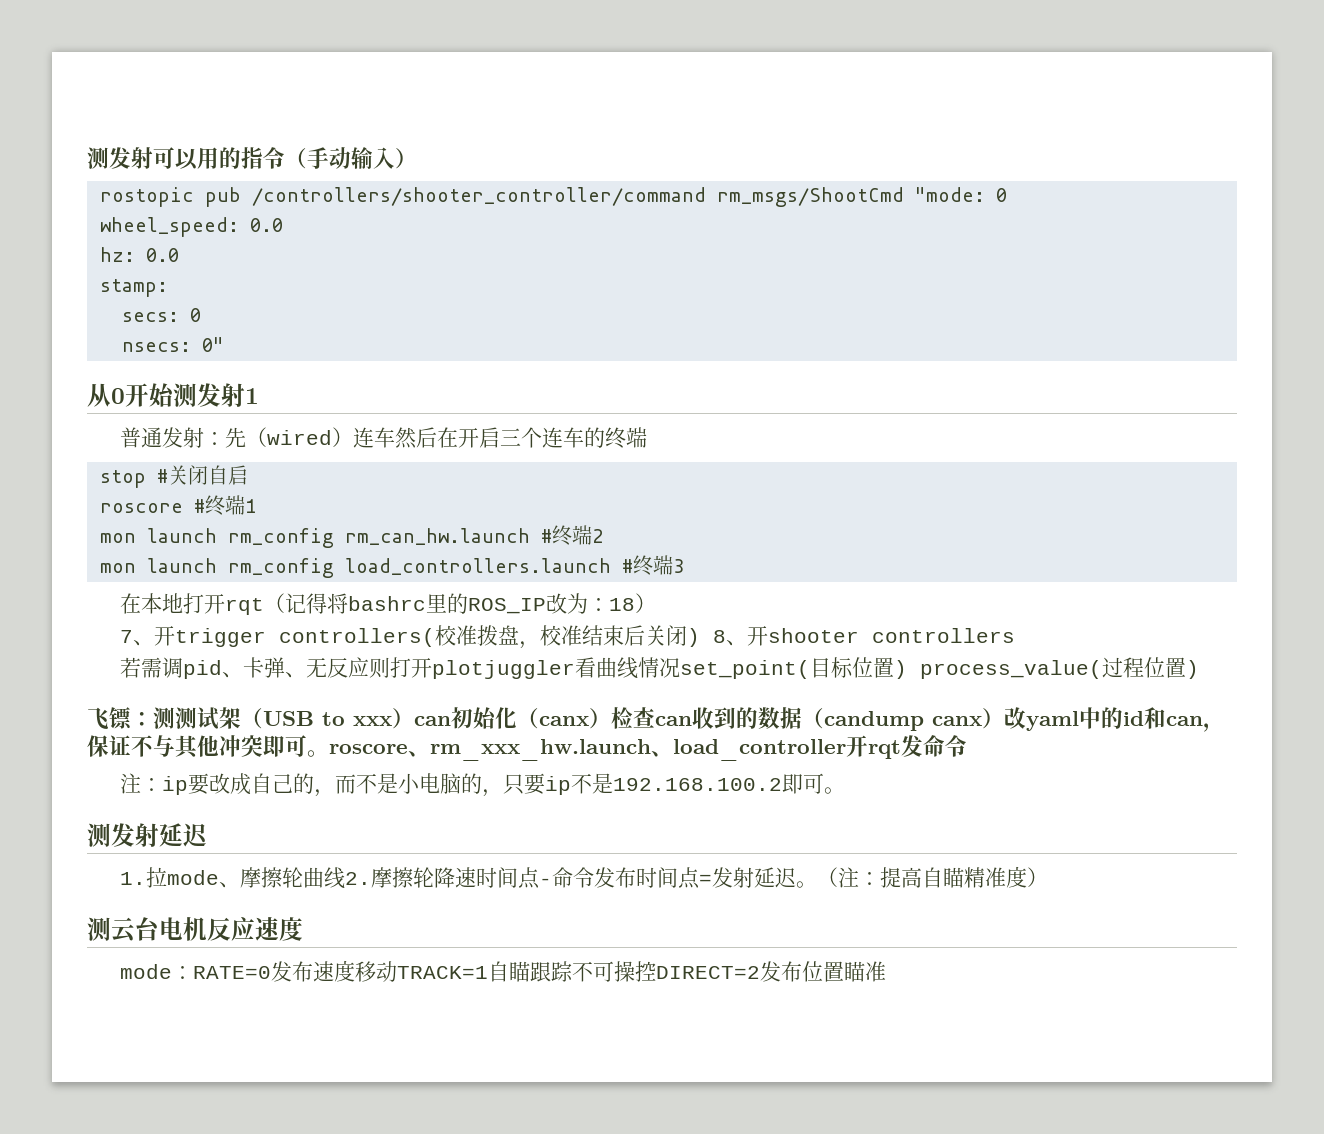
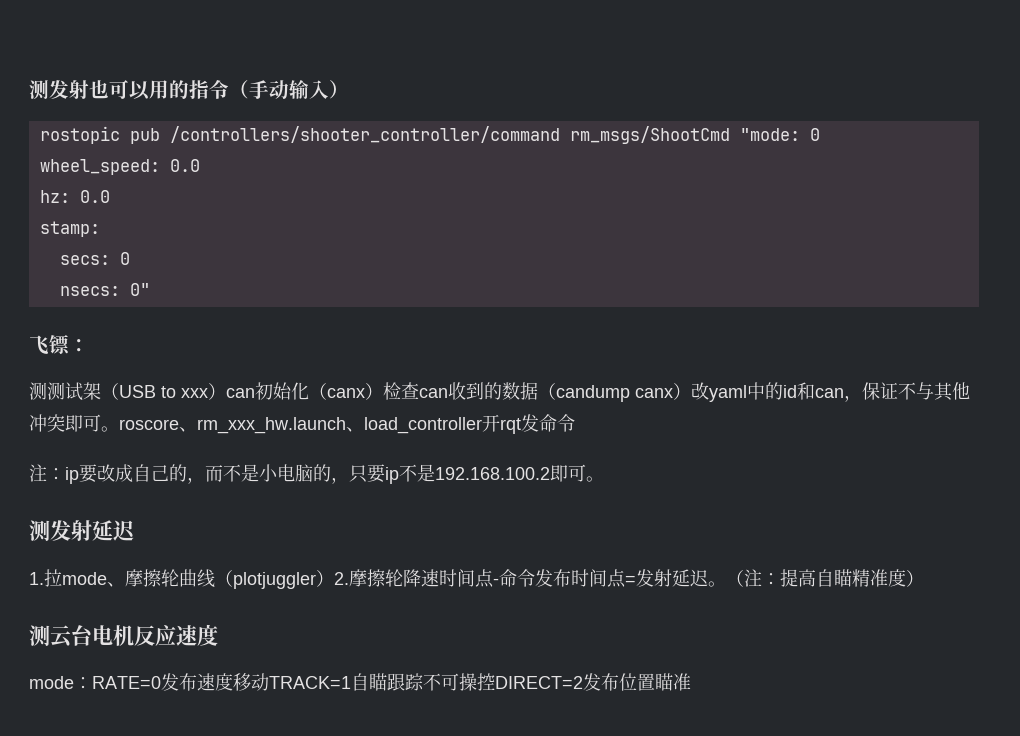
- 测发射可以用的指令（手动输入）
+ 测发射也可以用的指令（手动输入）
- 从0开始测发射1
- 普通发射：先（wired）连车然后在开启三个连车的终端
- stop #关闭自启
- roscore #终端1
- mon launch rm_config rm_can_hw.launch #终端2
- mon launch rm_config load_controllers.launch #终端3
- 在本地打开rqt（记得将bashrc里的ROS_IP改为：18）
- 7、开trigger controllers(校准拨盘，校准结束后关闭) 8、开shooter controllers
- 若需调pid、卡弹、无反应则打开plotjuggler看曲线情况set_point(目标位置) process_value(过程位置)
- 飞镖：测测试架（USB to xxx）can初始化（canx）检查can收到的数据（candump canx）改yaml中的id和can，保证不与其他冲突即可。roscore、rm_xxx_hw.launch、load_controller开rqt发命令
+ 飞镖：
+ 测测试架（USB to xxx）can初始化（canx）检查can收到的数据（candump canx）改yaml中的id和can，保证不与其他冲突即可。roscore、rm_xxx_hw.launch、load_controller开rqt发命令
- 1.拉mode、摩擦轮曲线2.摩擦轮降速时间点-命令发布时间点=发射延迟。
+ 1.拉mode、摩擦轮曲线（plotjuggler）2.摩擦轮降速时间点-命令发布时间点=发射延迟。

